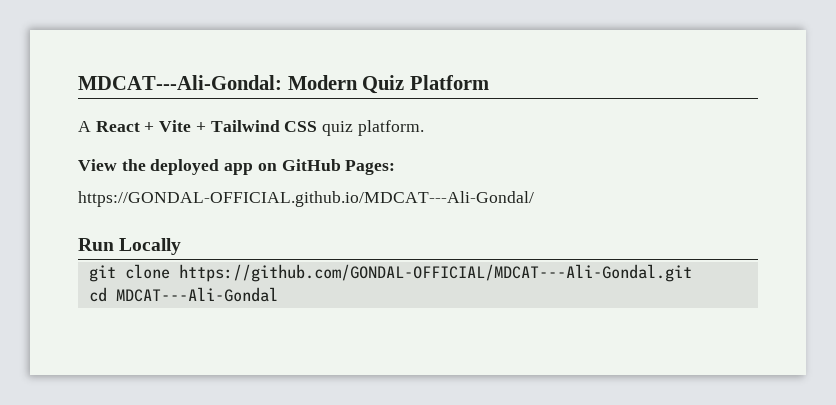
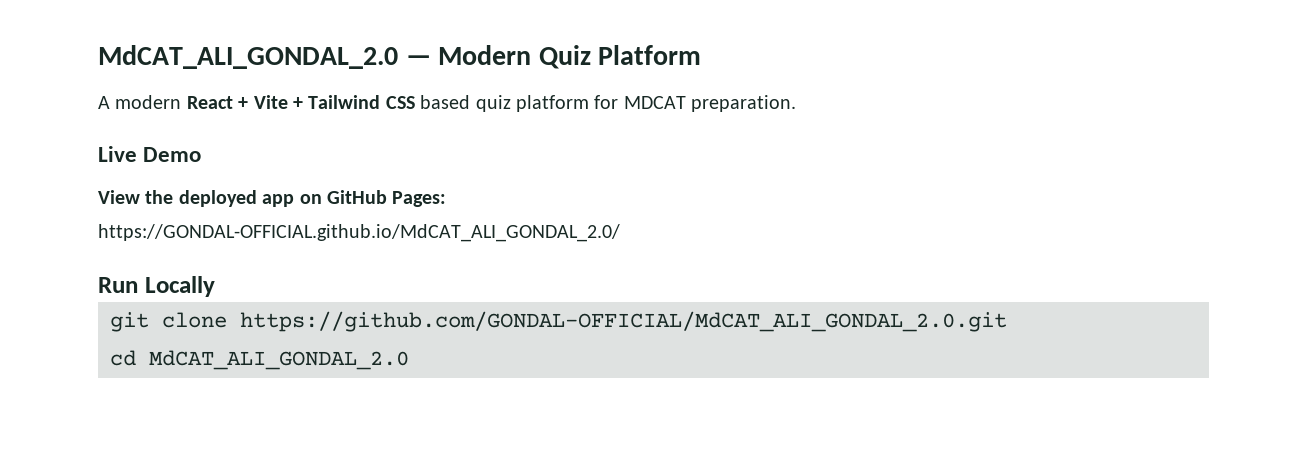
- MDCAT---Ali-Gondal: Modern Quiz Platform
+ MdCAT_ALI_GONDAL_2.0 — Modern Quiz Platform
- A React + Vite + Tailwind CSS quiz platform.
+ A modern React + Vite + Tailwind CSS based quiz platform for MDCAT preparation.
+ Live Demo
- https://GONDAL-OFFICIAL.github.io/MDCAT---Ali-Gondal/
+ https://GONDAL-OFFICIAL.github.io/MdCAT_ALI_GONDAL_2.0/
- git clone https://github.com/GONDAL-OFFICIAL/MDCAT---Ali-Gondal.git
+ git clone https://github.com/GONDAL-OFFICIAL/MdCAT_ALI_GONDAL_2.0.git
- cd MDCAT---Ali-Gondal
+ cd MdCAT_ALI_GONDAL_2.0

